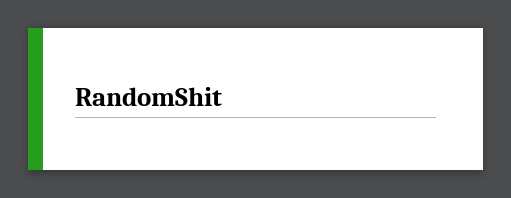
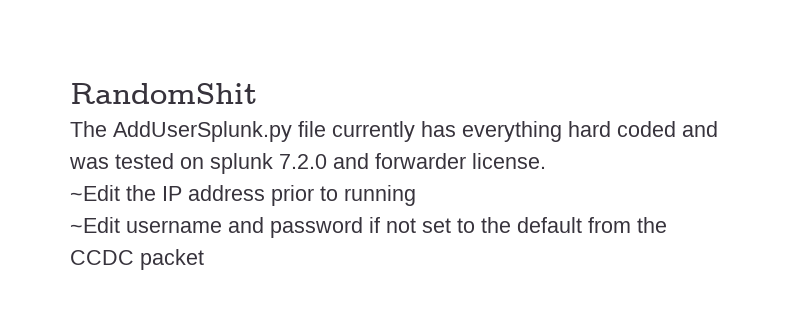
+ The AddUserSplunk.py file currently has everything hard coded and was tested on splunk 7.2.0 and forwarder license.
+ ~Edit the IP address prior to running
+ ~Edit username and password if not set to the default from the CCDC packet

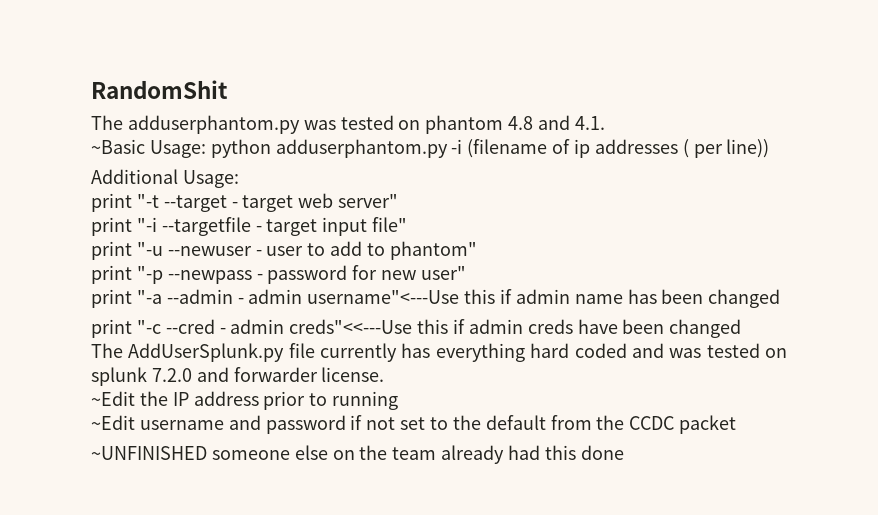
+ The adduserphantom.py was tested on phantom 4.8 and 4.1.
+ ~Basic Usage: python adduserphantom.py -i (filename of ip addresses ( per line))
+ Additional Usage:
+ print "-t --target - target web server"
+ print "-i --targetfile - target input file"
+ print "-u --newuser - user to add to phantom"
+ print "-p --newpass - password for new user"
+ print "-a --admin - admin username"<---Use this if admin name has been changed
+ print "-c --cred - admin creds"<<---Use this if admin creds have been changed
+ ~UNFINISHED someone else on the team already had this done

